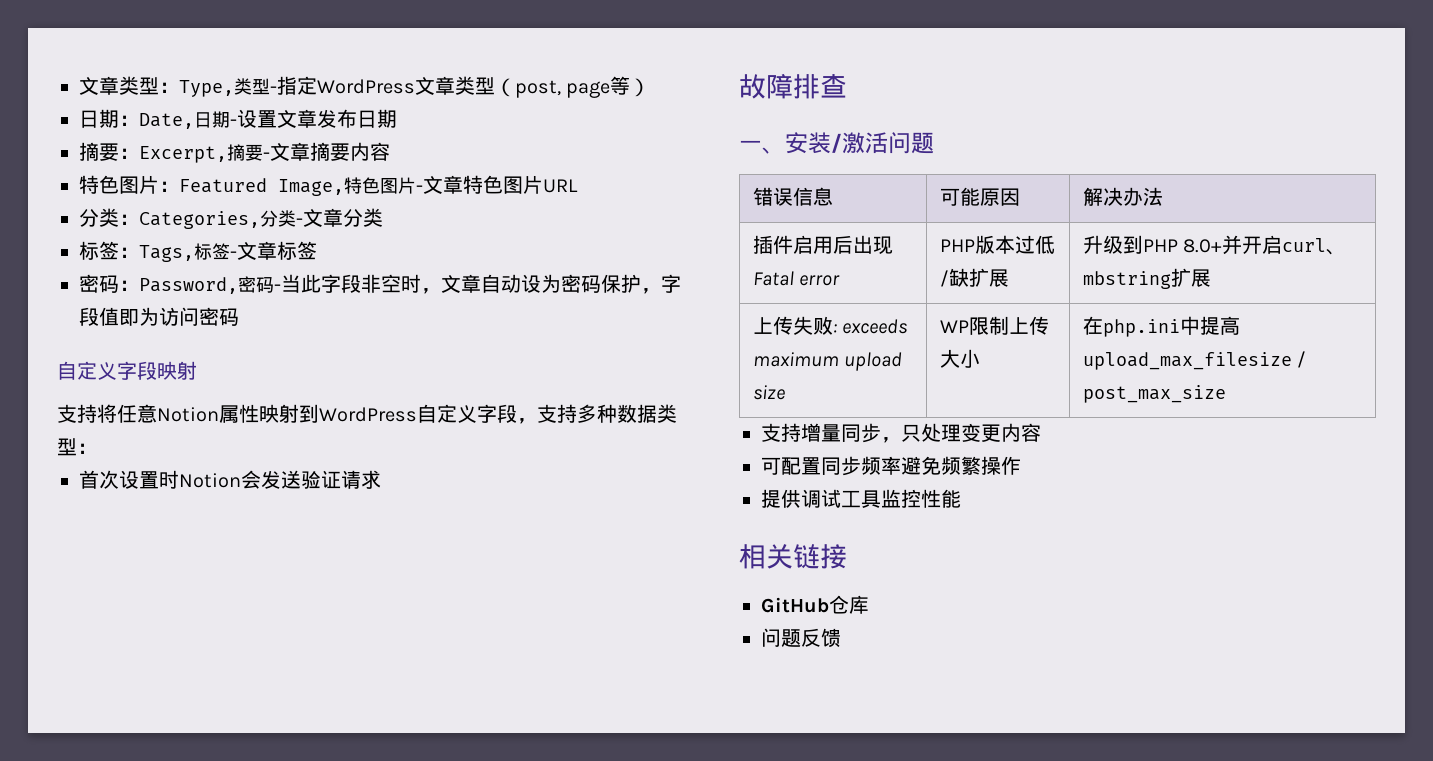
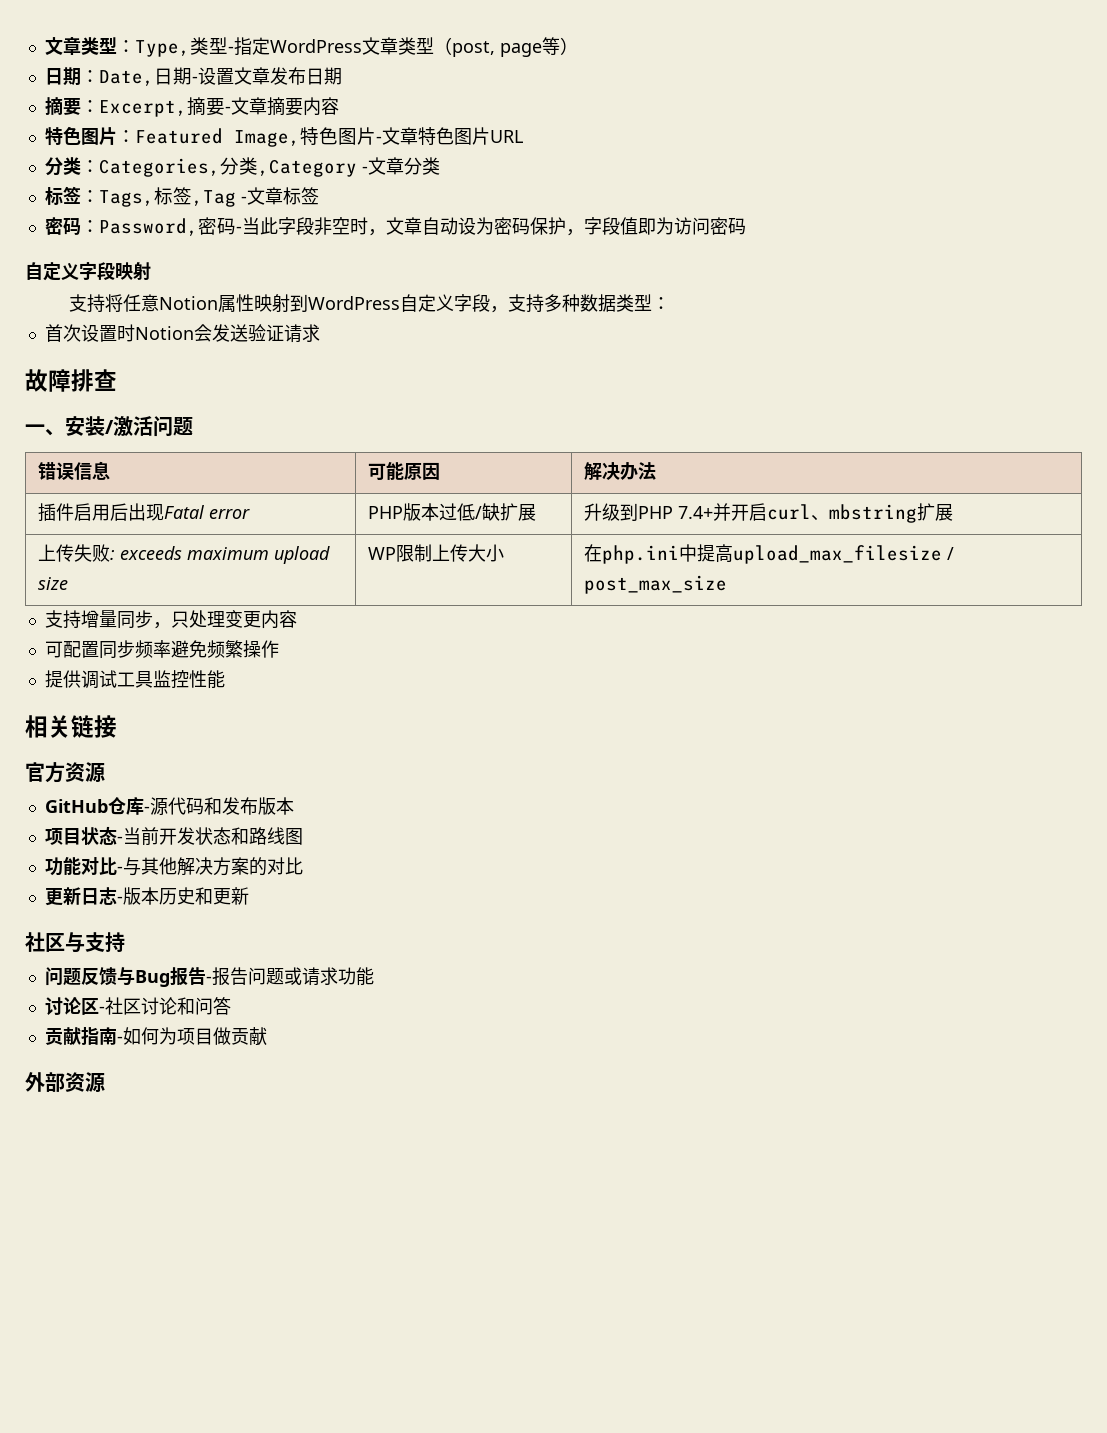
- 分类：Categories,分类-文章分类
+ 分类：Categories,分类,Category -文章分类
- 标签：Tags,标签-文章标签
+ 标签：Tags,标签,Tag -文章标签
- 插件启用后出现Fatal error | PHP版本过低/缺扩展 | 升级到PHP 8.0+并开启curl、mbstring扩展
+ 插件启用后出现Fatal error | PHP版本过低/缺扩展 | 升级到PHP 7.4+并开启curl、mbstring扩展
+ 官方资源
- GitHub仓库
- 问题反馈
+ GitHub仓库-源代码和发布版本
+ 项目状态-当前开发状态和路线图
+ 功能对比-与其他解决方案的对比
+ 更新日志-版本历史和更新
+ 社区与支持
+ 问题反馈与Bug报告-报告问题或请求功能
+ 讨论区-社区讨论和问答
+ 贡献指南-如何为项目做贡献
+ 外部资源

